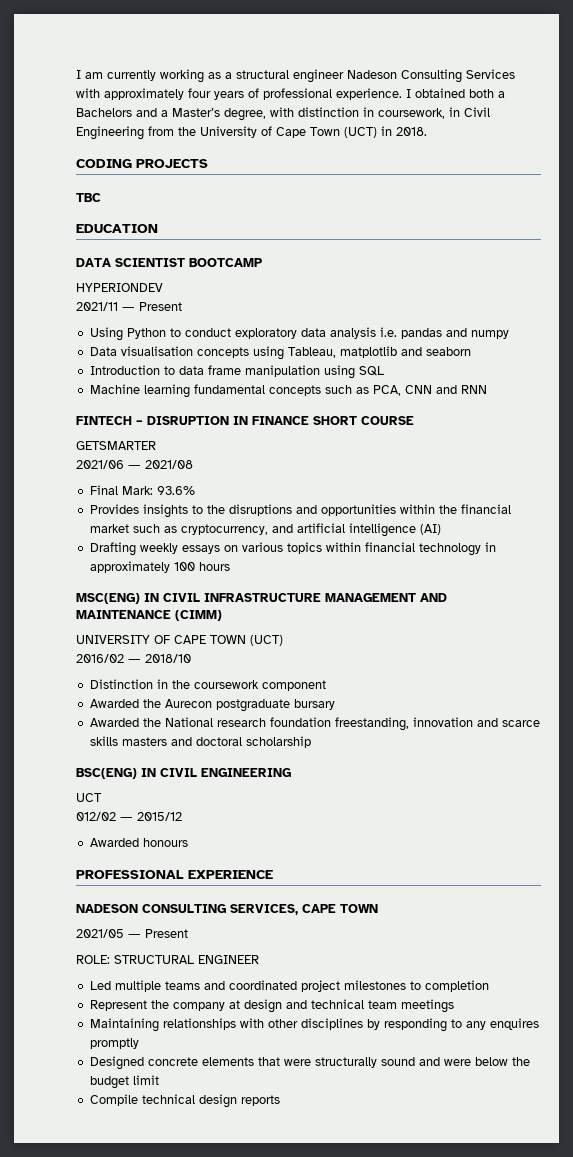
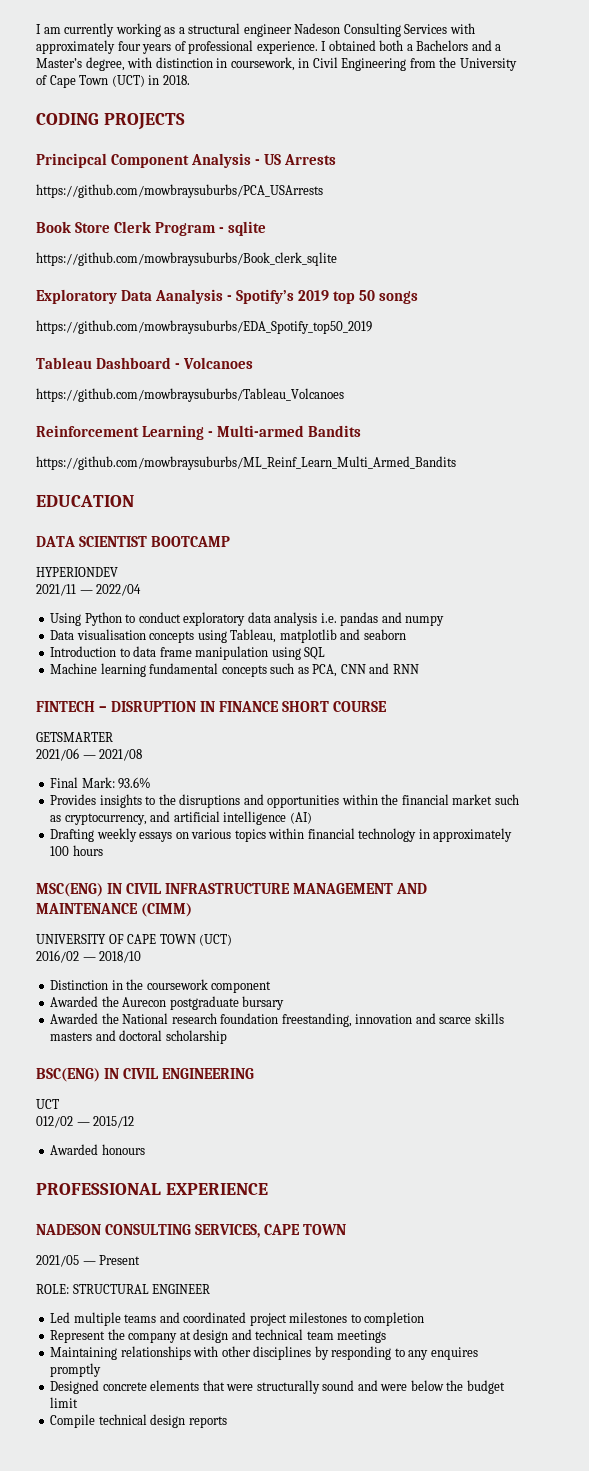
- TBC
+ Principcal Component Analysis - US Arrests
+ https://github.com/mowbraysuburbs/PCA_USArrests
+ Book Store Clerk Program - sqlite
+ https://github.com/mowbraysuburbs/Book_clerk_sqlite
+ Exploratory Data Aanalysis - Spotify’s 2019 top 50 songs
+ https://github.com/mowbraysuburbs/EDA_Spotify_top50_2019
+ Tableau Dashboard - Volcanoes
+ https://github.com/mowbraysuburbs/Tableau_Volcanoes
+ Reinforcement Learning - Multi-armed Bandits
+ https://github.com/mowbraysuburbs/ML_Reinf_Learn_Multi_Armed_Bandits
- 2021/11 ― Present
+ 2021/11 ― 2022/04

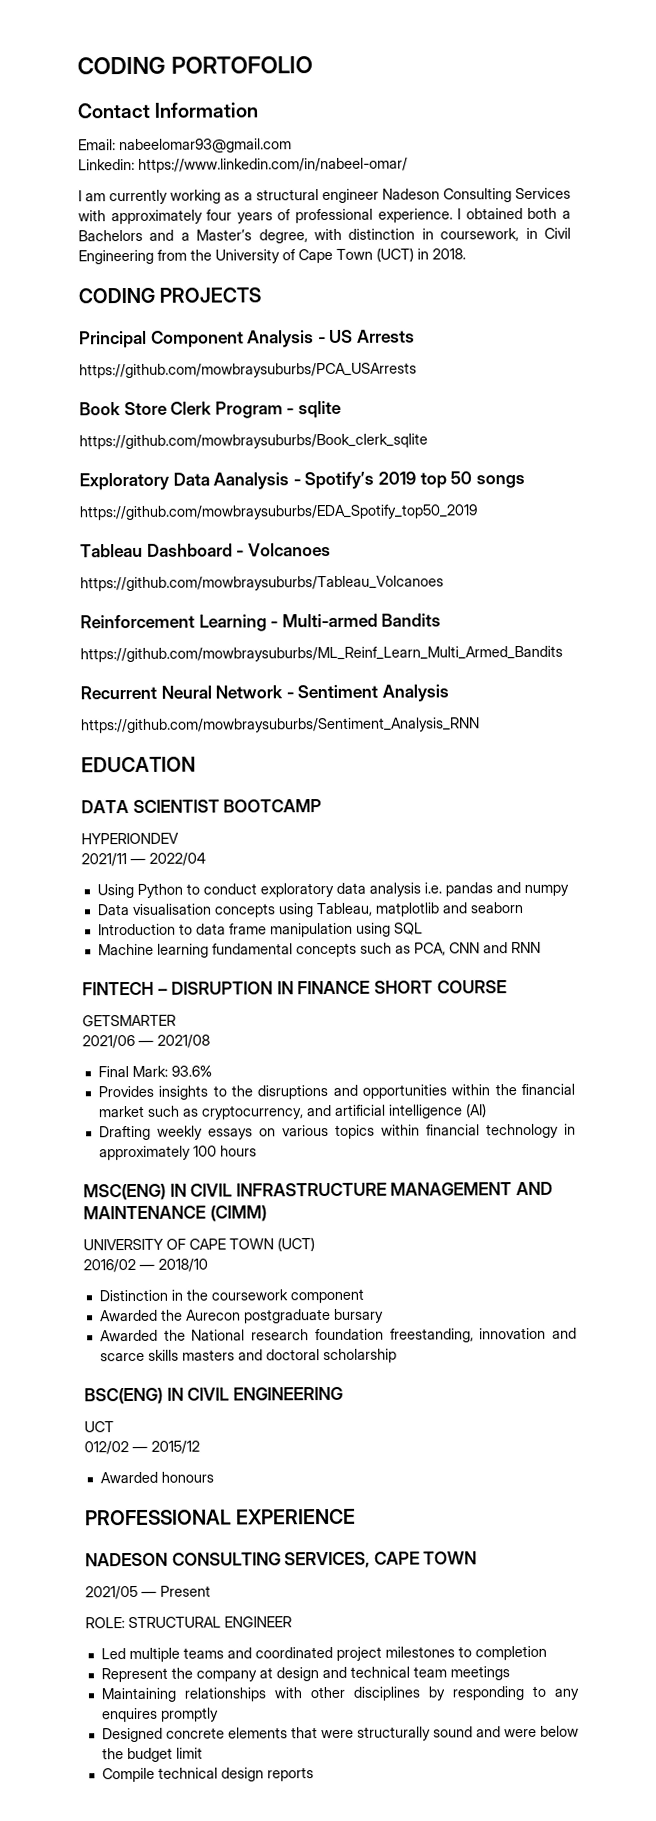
+ CODING PORTOFOLIO
+ Contact Information
+ Email: nabeelomar93@gmail.com
+ Linkedin: https://www.linkedin.com/in/nabeel-omar/
- Principcal Component Analysis - US Arrests
+ Principal Component Analysis - US Arrests
+ Recurrent Neural Network - Sentiment Analysis
+ https://github.com/mowbraysuburbs/Sentiment_Analysis_RNN

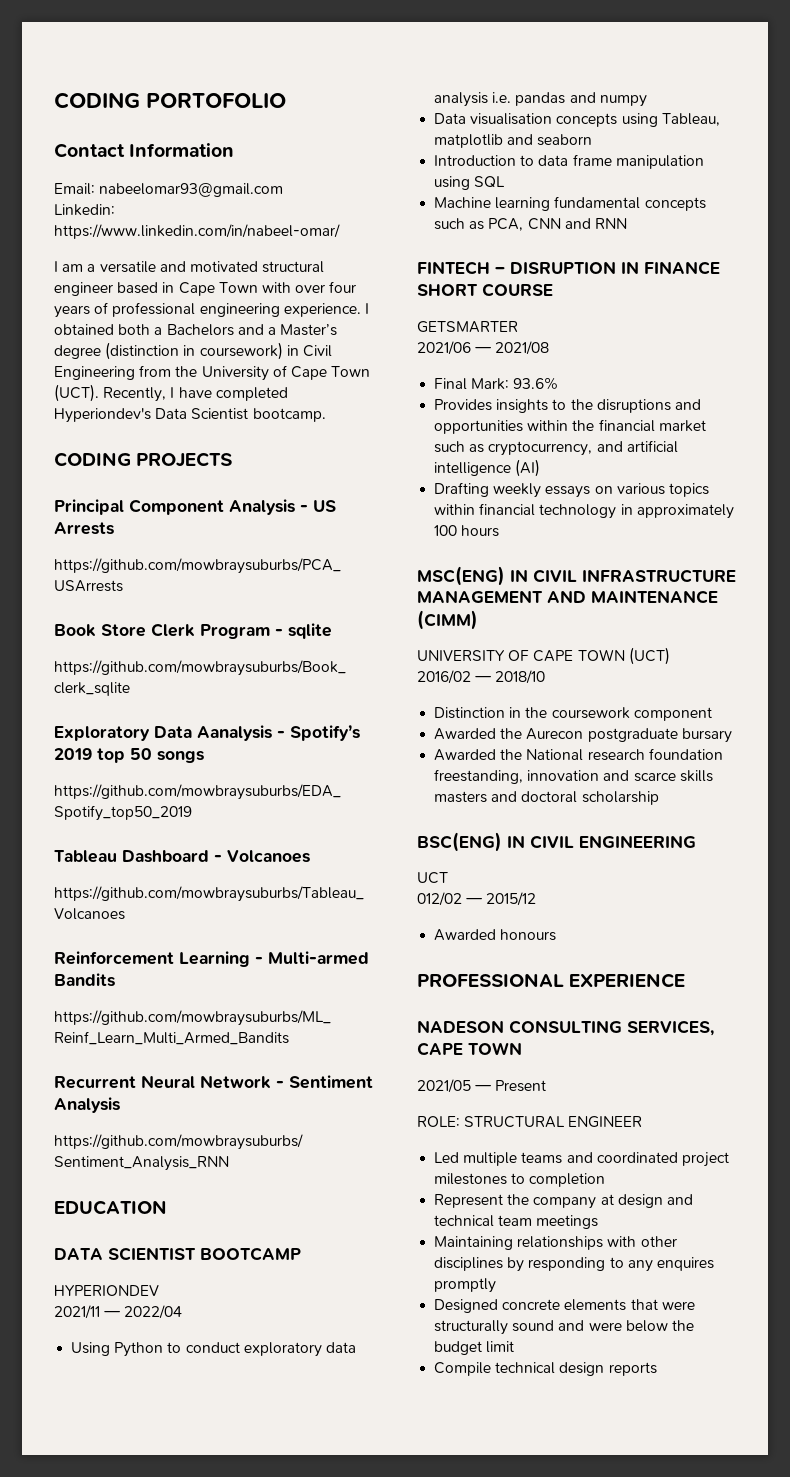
- I am currently working as a structural engineer Nadeson Consulting Services with approximately four years of professional experience.
+ I am a versatile and motivated structural engineer based in Cape Town with over four years of professional engineering experience.
- I obtained both a Bachelors and a Master’s degree, with distinction in coursework, in Civil Engineering from the University of Cape Town (UCT) in 2018.
+ I obtained both a Bachelors and a Master’s degree (distinction in coursework) in Civil Engineering from the University of Cape Town (UCT). Recently, I have completed Hyperiondev's Data Scientist bootcamp.

